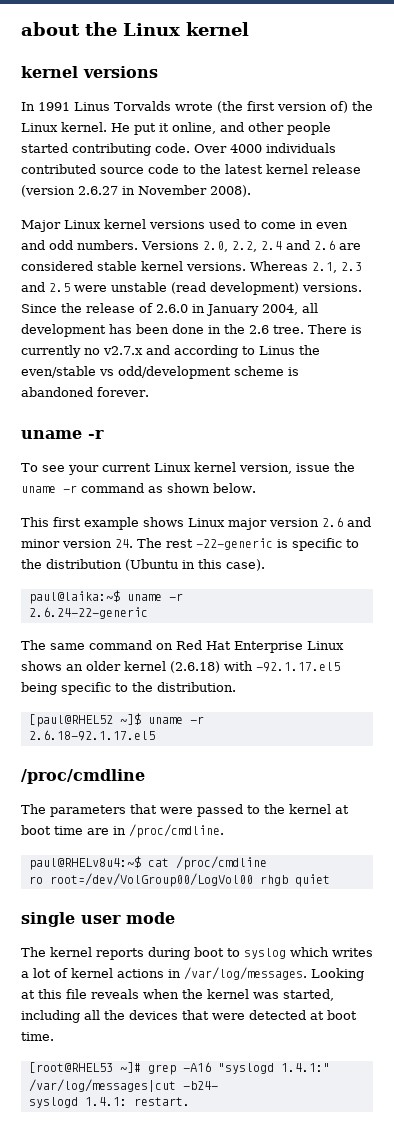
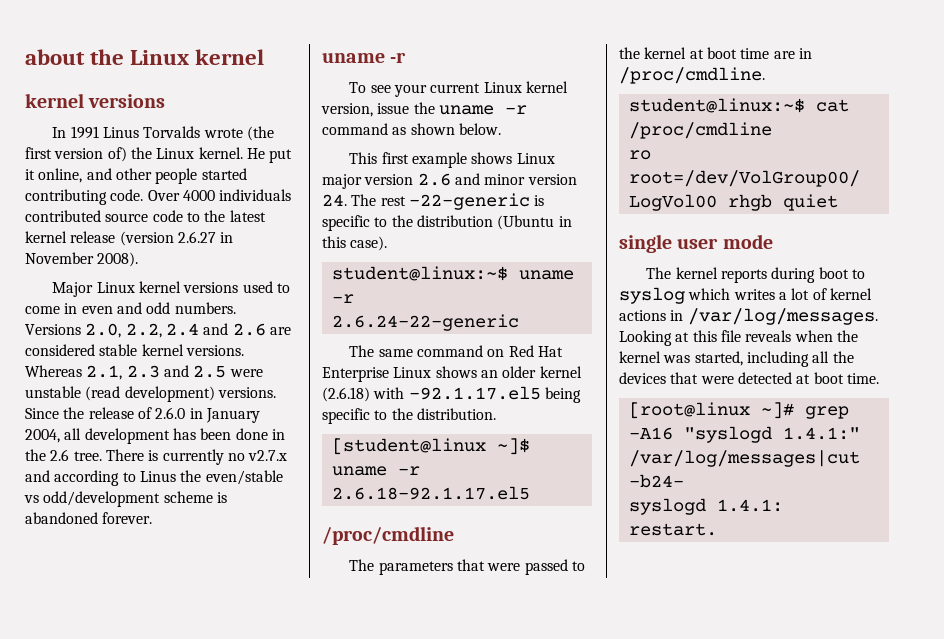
- paul@laika:~$ uname -r
+ student@linux:~$ uname -r
- [paul@RHEL52 ~]$ uname -r
+ [student@linux ~]$ uname -r
- paul@RHELv8u4:~$ cat /proc/cmdline
+ student@linux:~$ cat /proc/cmdline
- [root@RHEL53 ~]# grep -A16 "syslogd 1.4.1:" /var/log/messages|cut -b24-
+ [root@linux ~]# grep -A16 "syslogd 1.4.1:" /var/log/messages|cut -b24-

